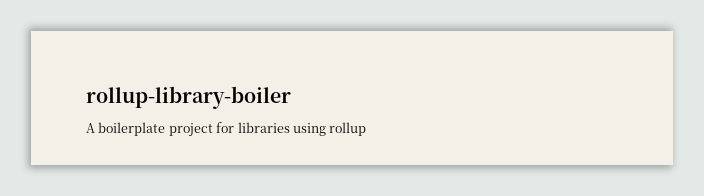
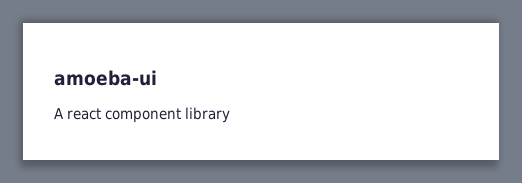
- rollup-library-boiler
+ amoeba-ui
- A boilerplate project for libraries using rollup
+ A react component library

